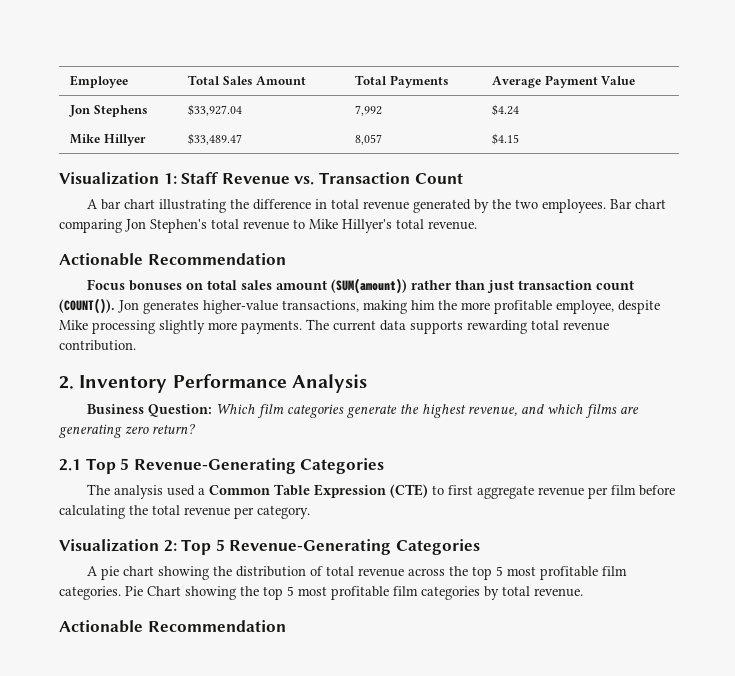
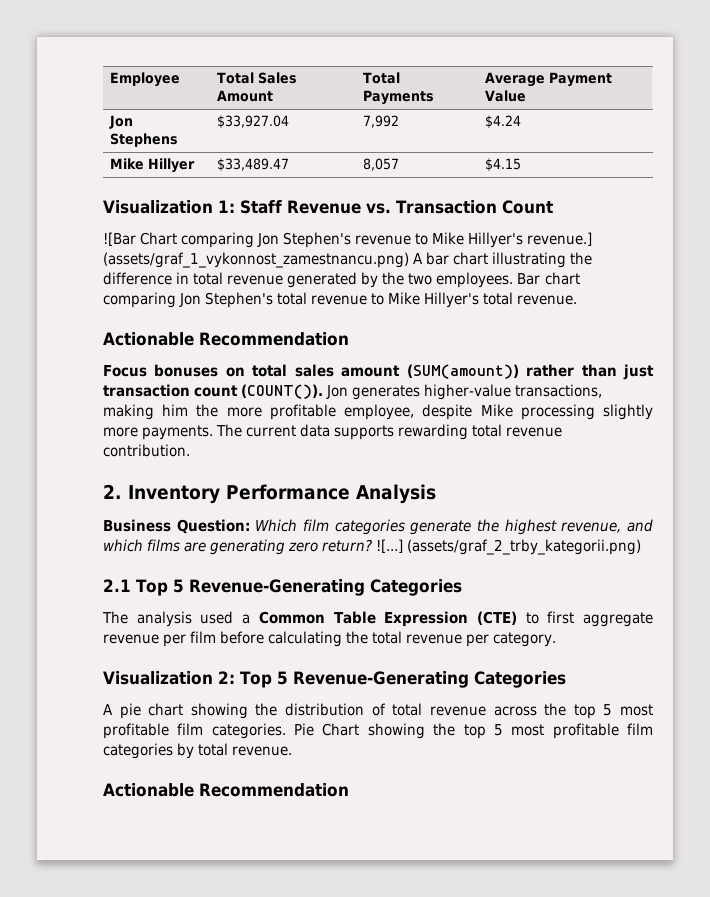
- A bar chart illustrating the difference in total revenue generated by the two employees.
+ ![Bar Chart comparing Jon Stephen's revenue to Mike Hillyer's revenue.] (assets/graf_1_vykonnost_zamestnancu.png) A bar chart illustrating the difference in total revenue generated by the two employees.
+ ![...] (assets/graf_2_trby_kategorii.png)

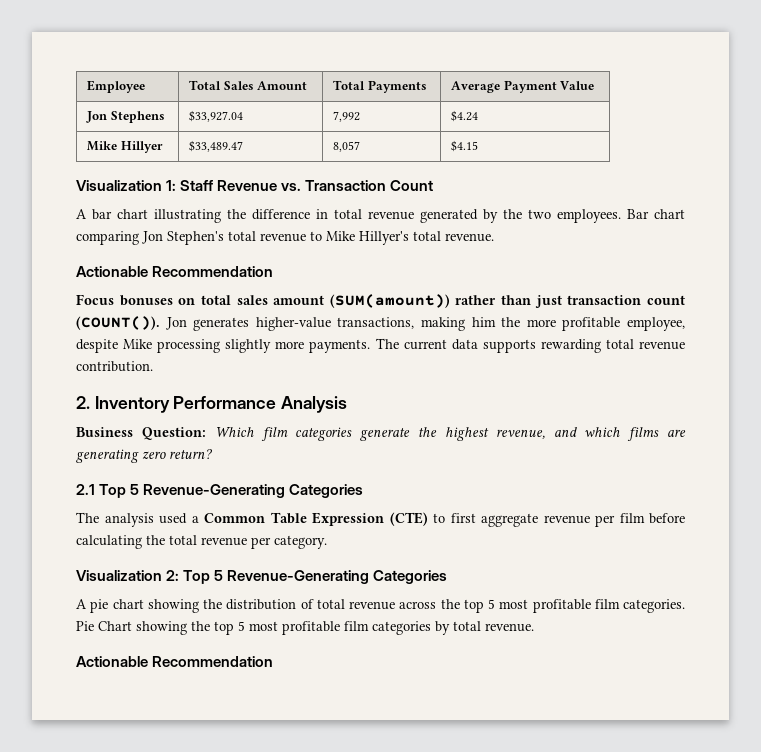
- ![Bar Chart comparing Jon Stephen's revenue to Mike Hillyer's revenue.] (assets/graf_1_vykonnost_zamestnancu.png) A bar chart illustrating the difference in total revenue generated by the two employees.
+ A bar chart illustrating the difference in total revenue generated by the two employees.
- ![...] (assets/graf_2_trby_kategorii.png)

